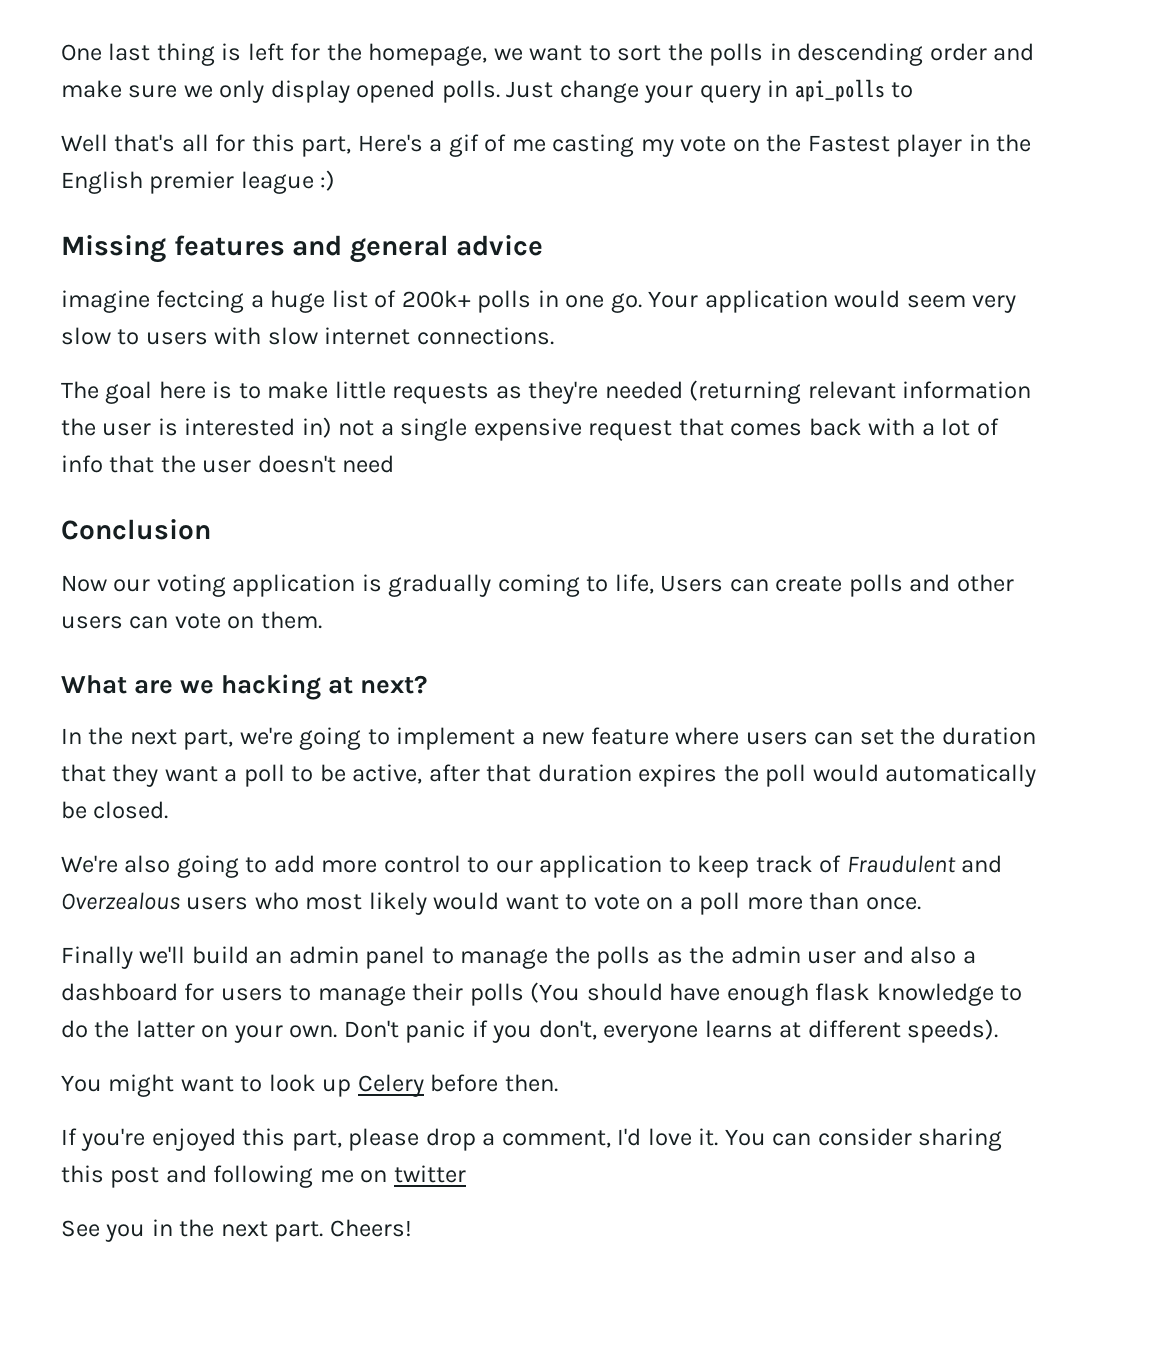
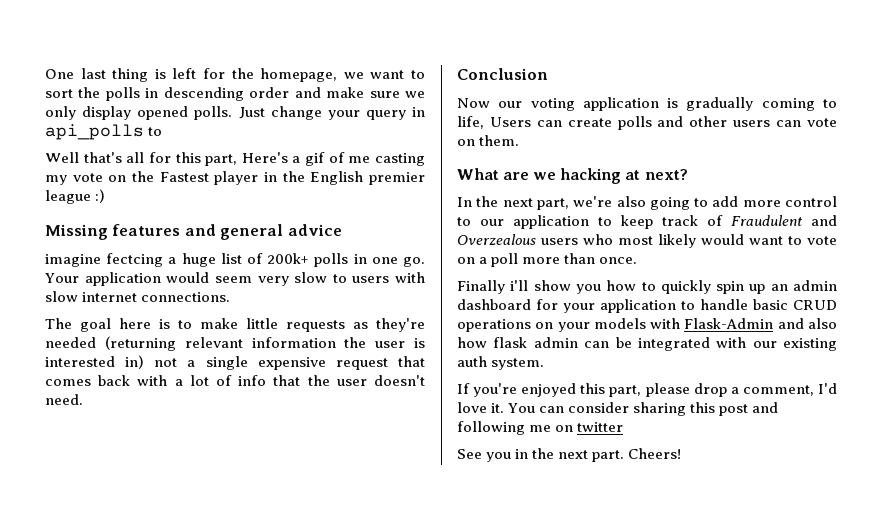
- The goal here is to make little requests as they're needed (returning relevant information the user is interested in) not a single expensive request that comes back with a lot of info that the user doesn't need
+ The goal here is to make little requests as they're needed (returning relevant information the user is interested in) not a single expensive request that comes back with a lot of info that the user doesn't need.
- In the next part, we're going to implement a new feature where users can set the duration that they want a poll to be active, after that duration expires the poll would automatically be closed.
- We're also going to add more control to our application to keep track of Fraudulent and Overzealous users who most likely would want to vote on a poll more than once.
+ In the next part, we're also going to add more control to our application to keep track of Fraudulent and Overzealous users who most likely would want to vote on a poll more than once.
- Finally we'll build an admin panel to manage the polls as the admin user and also a dashboard for users to manage their polls (You should have enough flask knowledge to do the latter on your own. Don't panic if you don't, everyone learns at different speeds).
- You might want to look up Celery before then.
+ Finally i'll show you how to quickly spin up an admin dashboard for your application to handle basic CRUD operations on your models with Flask-Admin and also how flask admin can be integrated with our existing auth system.

